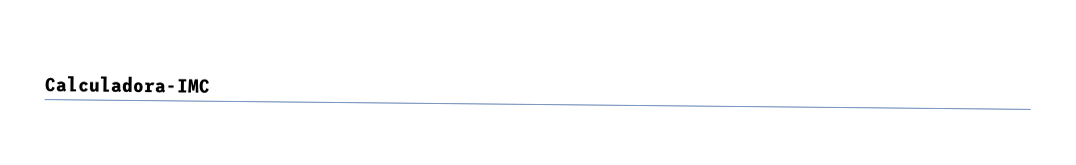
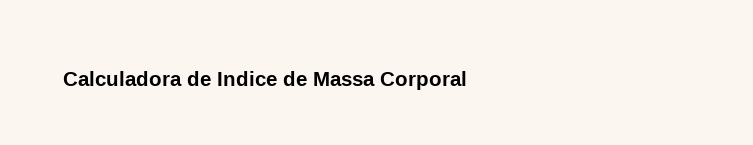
- Calculadora-IMC
+ Calculadora de Indice de Massa Corporal

